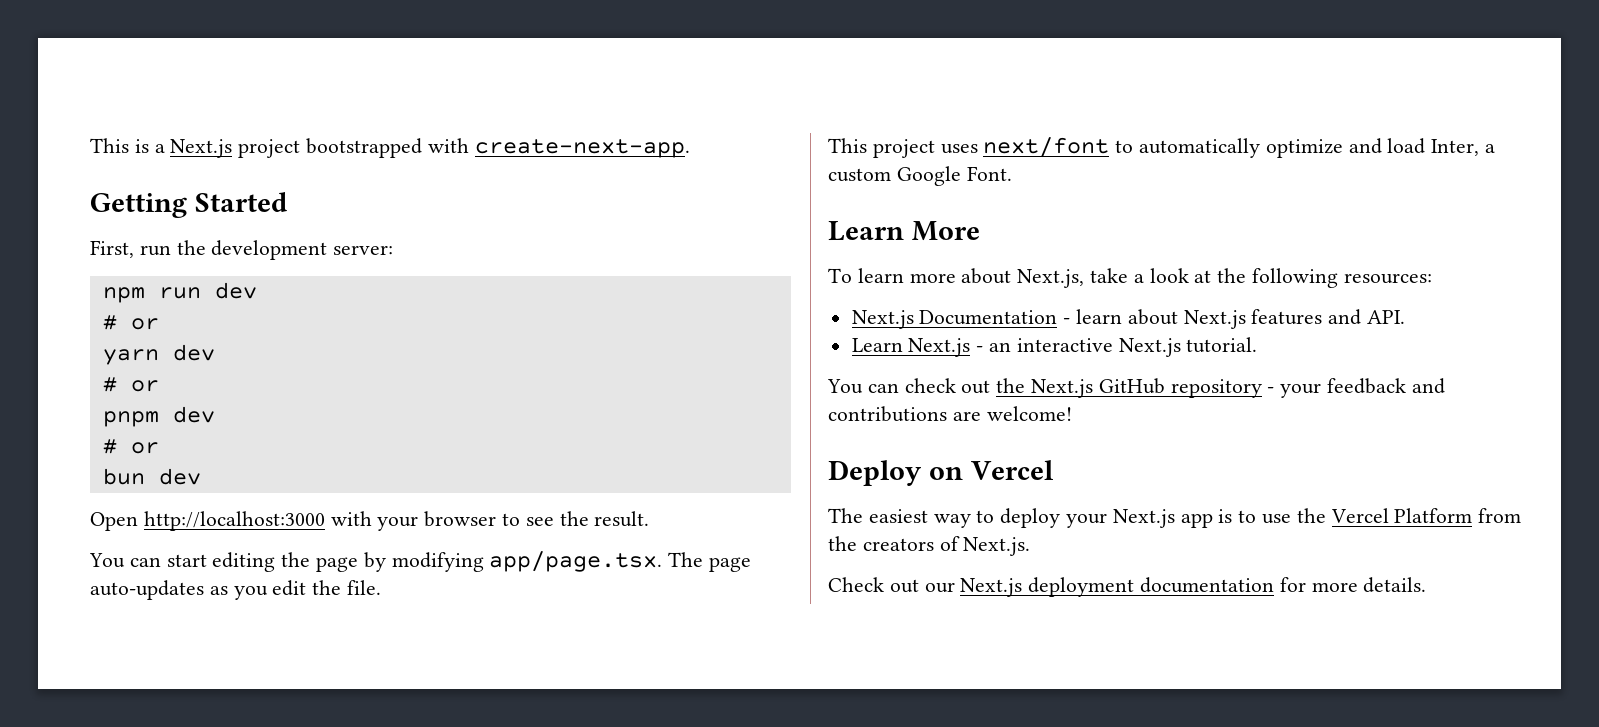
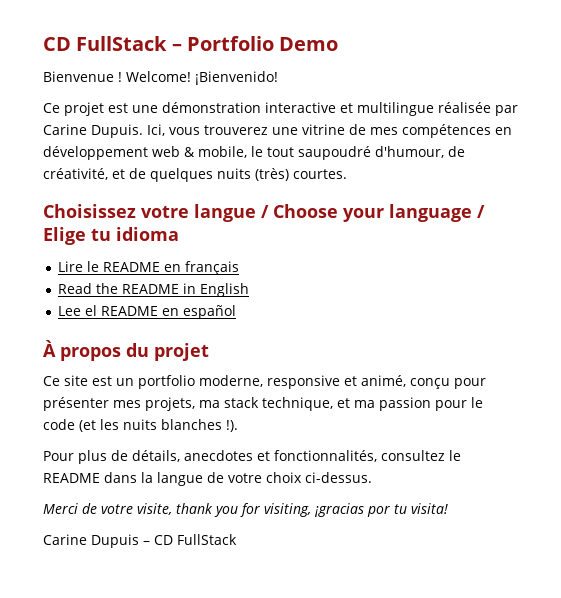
- This is a Next.js project bootstrapped with create-next-app.
- Getting Started
- First, run the development server:
- npm run dev
- # or
- yarn dev
- # or
- pnpm dev
- # or
- bun dev
- Open http://localhost:3000 with your browser to see the result.
- You can start editing the page by modifying app/page.tsx. The page auto-updates as you edit the file.
- This project uses next/font to automatically optimize and load Inter, a custom Google Font.
- Learn More
- To learn more about Next.js, take a look at the following resources:
- Next.js Documentation - learn about Next.js features and API.
- Learn Next.js - an interactive Next.js tutorial.
- You can check out the Next.js GitHub repository - your feedback and contributions are welcome!
- Deploy on Vercel
- The easiest way to deploy your Next.js app is to use the Vercel Platform from the creators of Next.js.
- Check out our Next.js deployment documentation for more details.
+ CD FullStack – Portfolio Demo
+ Bienvenue ! Welcome! ¡Bienvenido!
+ Ce projet est une démonstration interactive et multilingue réalisée par Carine Dupuis. Ici, vous trouverez une vitrine de mes compétences en développement web & mobile, le tout saupoudré d'humour, de créativité, et de quelques nuits (très) courtes.
+ Choisissez votre langue / Choose your language / Elige tu idioma
+ Lire le README en français
+ Read the README in English
+ Lee el README en español
+ À propos du projet
+ Ce site est un portfolio moderne, responsive et animé, conçu pour présenter mes projets, ma stack technique, et ma passion pour le code (et les nuits blanches !).
+ Pour plus de détails, anecdotes et fonctionnalités, consultez le README dans la langue de votre choix ci-dessus.
+ Merci de votre visite, thank you for visiting, ¡gracias por tu visita!
+ Carine Dupuis – CD FullStack

